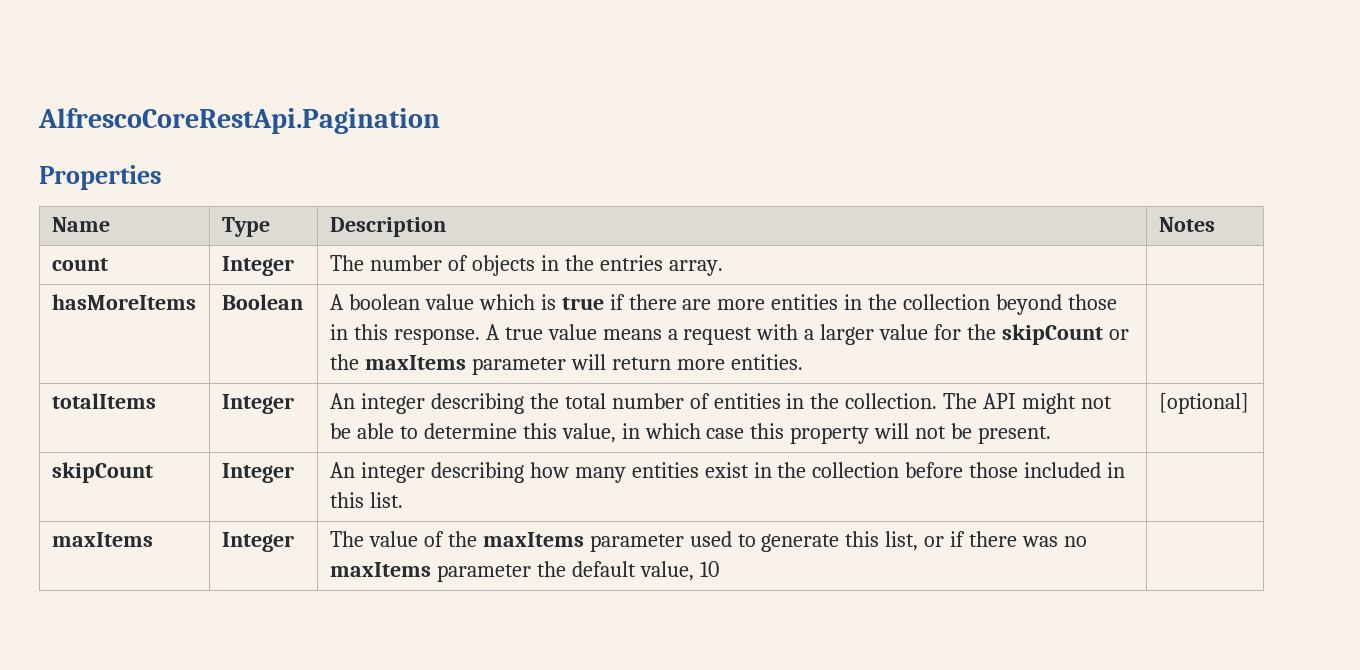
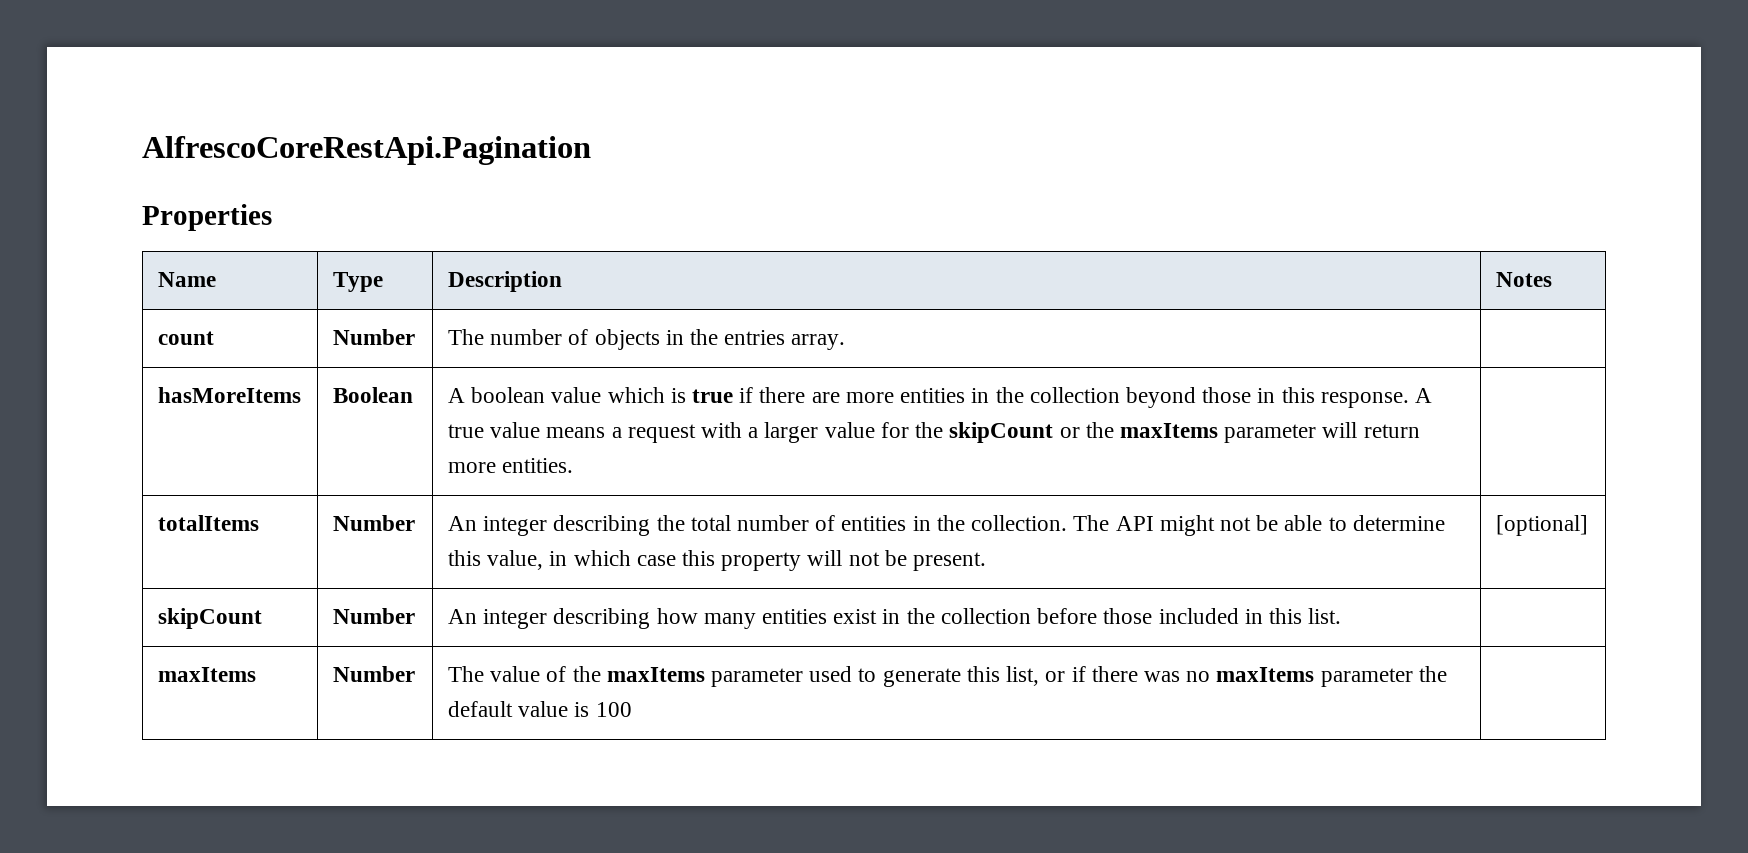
- count | Integer | The number of objects in the entries array. |
+ count | Number | The number of objects in the entries array. |
- totalItems | Integer | An integer describing the total number of entities in the collection. The API might not be able to determine this value, in which case this property will not be present. | [optional]
+ totalItems | Number | An integer describing the total number of entities in the collection. The API might not be able to determine this value, in which case this property will not be present. | [optional]
- skipCount | Integer | An integer describing how many entities exist in the collection before those included in this list. |
+ skipCount | Number | An integer describing how many entities exist in the collection before those included in this list. |
- maxItems | Integer | The value of the maxItems parameter used to generate this list, or if there was no maxItems parameter the default value, 10 |
+ maxItems | Number | The value of the maxItems parameter used to generate this list, or if there was no maxItems parameter the default value is 100 |

